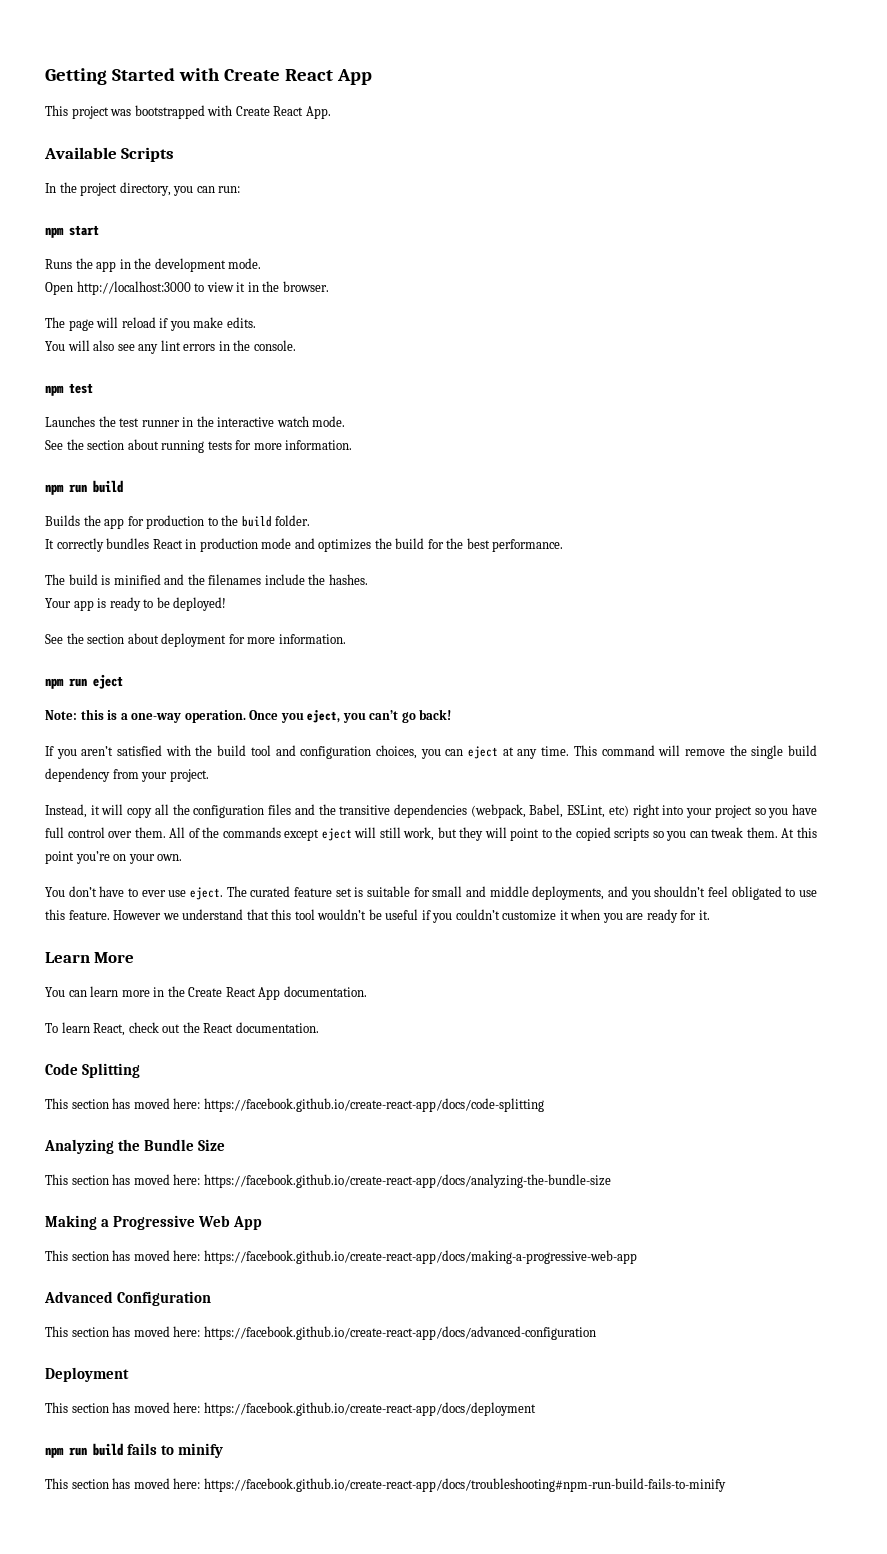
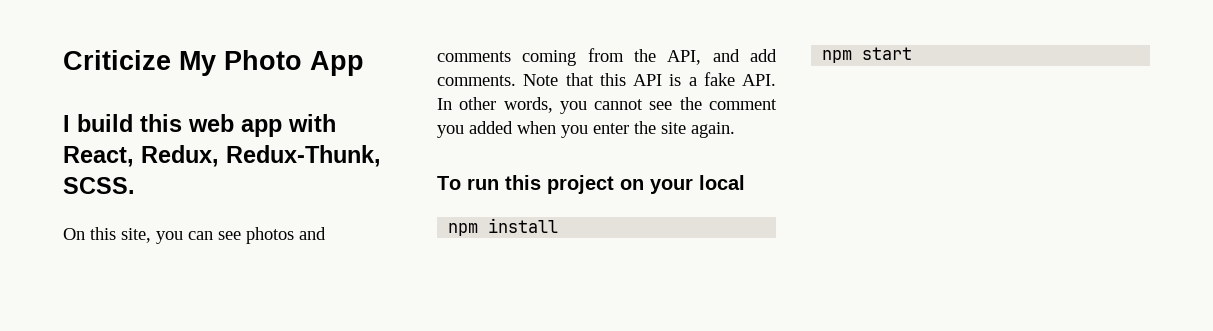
- Getting Started with Create React App
- This project was bootstrapped with Create React App.
- Available Scripts
- In the project directory, you can run:
+ Criticize My Photo App
+ I build this web app with React, Redux, Redux-Thunk, SCSS.
+ On this site, you can see photos and comments coming from the API, and add comments. Note that this API is a fake API. In other words, you cannot see the comment you added when you enter the site again.
+ To run this project on your local
+ npm install
  npm start
- Runs the app in the development mode.
- Open http://localhost:3000 to view it in the browser.
- The page will reload if you make edits.
- You will also see any lint errors in the console.
- npm test
- Launches the test runner in the interactive watch mode.
- See the section about running tests for more information.
- npm run build
- Builds the app for production to the build folder.
- It correctly bundles React in production mode and optimizes the build for the best performance.
- The build is minified and the filenames include the hashes.
- Your app is ready to be deployed!
- See the section about deployment for more information.
- npm run eject
- Note: this is a one-way operation. Once you eject, you can’t go back!
- If you aren’t satisfied with the build tool and configuration choices, you can eject at any time. This command will remove the single build dependency from your project.
- Instead, it will copy all the configuration files and the transitive dependencies (webpack, Babel, ESLint, etc) right into your project so you have full control over them. All of the commands except eject will still work, but they will point to the copied scripts so you can tweak them. At this point you’re on your own.
- You don’t have to ever use eject. The curated feature set is suitable for small and middle deployments, and you shouldn’t feel obligated to use this feature. However we understand that this tool wouldn’t be useful if you couldn’t customize it when you are ready for it.
- Learn More
- You can learn more in the Create React App documentation.
- To learn React, check out the React documentation.
- Code Splitting
- This section has moved here: https://facebook.github.io/create-react-app/docs/code-splitting
- Analyzing the Bundle Size
- This section has moved here: https://facebook.github.io/create-react-app/docs/analyzing-the-bundle-size
- Making a Progressive Web App
- This section has moved here: https://facebook.github.io/create-react-app/docs/making-a-progressive-web-app
- Advanced Configuration
- This section has moved here: https://facebook.github.io/create-react-app/docs/advanced-configuration
- Deployment
- This section has moved here: https://facebook.github.io/create-react-app/docs/deployment
- npm run build fails to minify
- This section has moved here: https://facebook.github.io/create-react-app/docs/troubleshooting#npm-run-build-fails-to-minify

